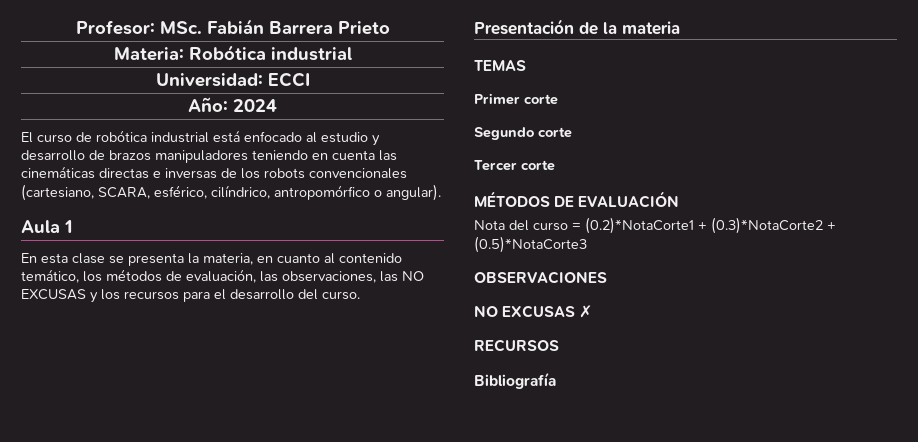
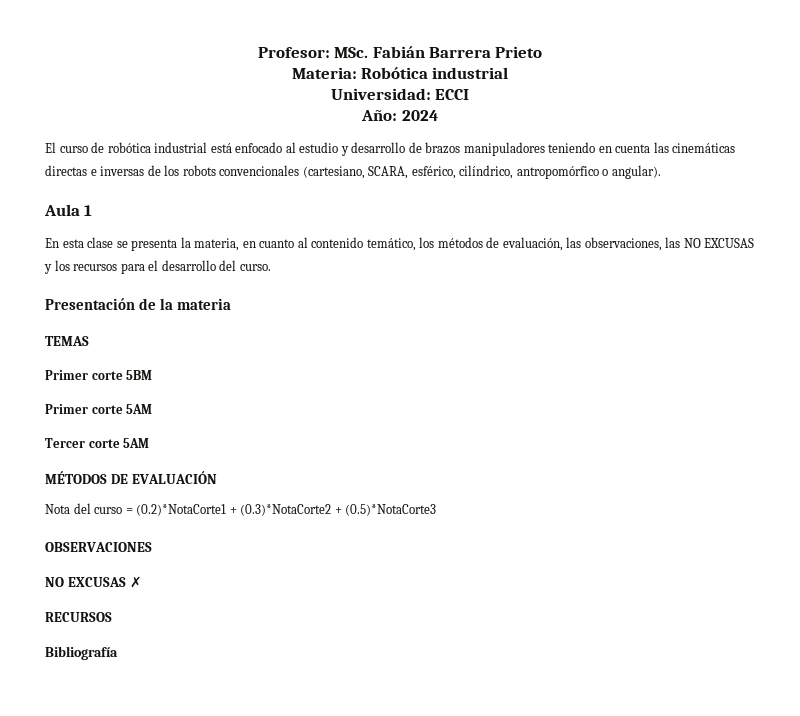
- Primer corte
- Segundo corte
+ Primer corte 5BM
+ Primer corte 5AM
- Tercer corte
+ Tercer corte 5AM

